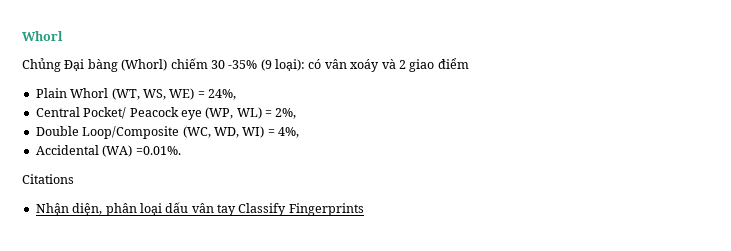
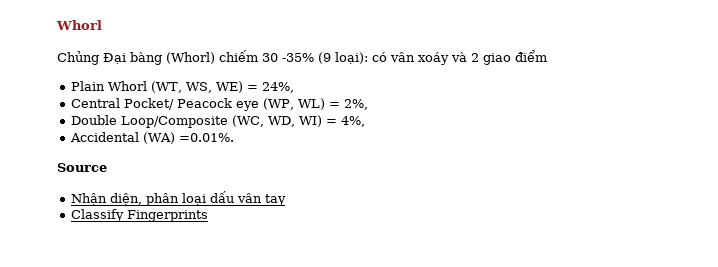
- Citations
+ Source
- Nhận diện, phân loại dấu vân tay Classify Fingerprints
+ Nhận diện, phân loại dấu vân tay
+ Classify Fingerprints

